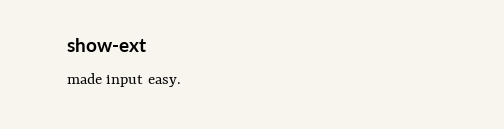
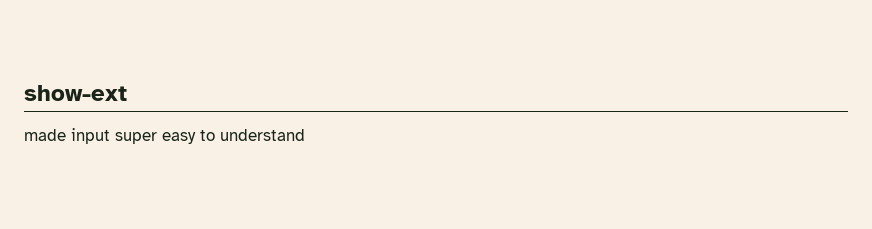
- made input easy.
+ made input super easy to understand

